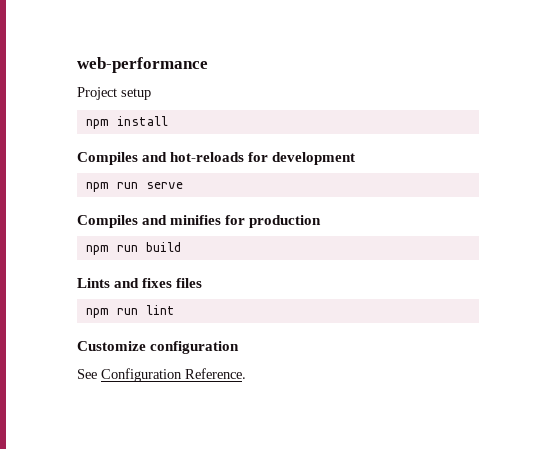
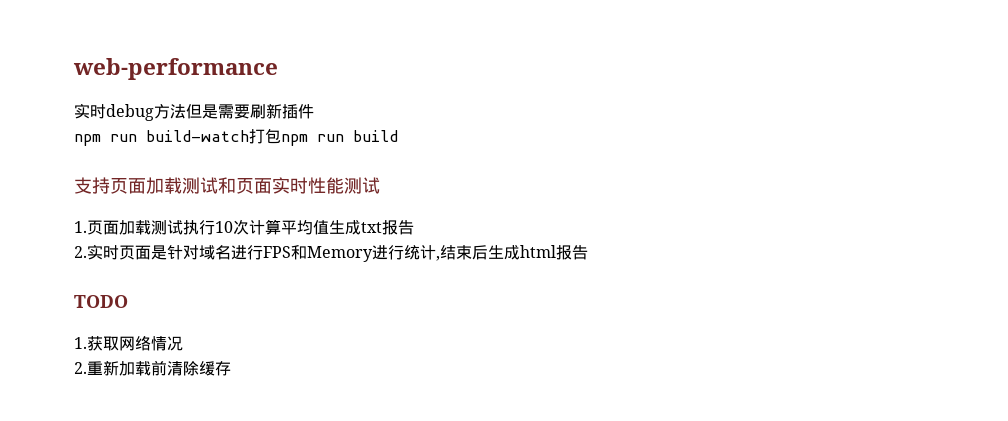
- Project setup
- npm install
- Compiles and hot-reloads for development
- npm run serve
- Compiles and minifies for production
- npm run build
- Lints and fixes files
- npm run lint
- Customize configuration
- See Configuration Reference.
+ 实时debug方法但是需要刷新插件
+ npm run build-watch打包npm run build
+ 支持页面加载测试和页面实时性能测试
+ 1.页面加载测试执行10次计算平均值生成txt报告
+ 2.实时页面是针对域名进行FPS和Memory进行统计,结束后生成html报告
+ TODO
+ 1.获取网络情况
+ 2.重新加载前清除缓存

